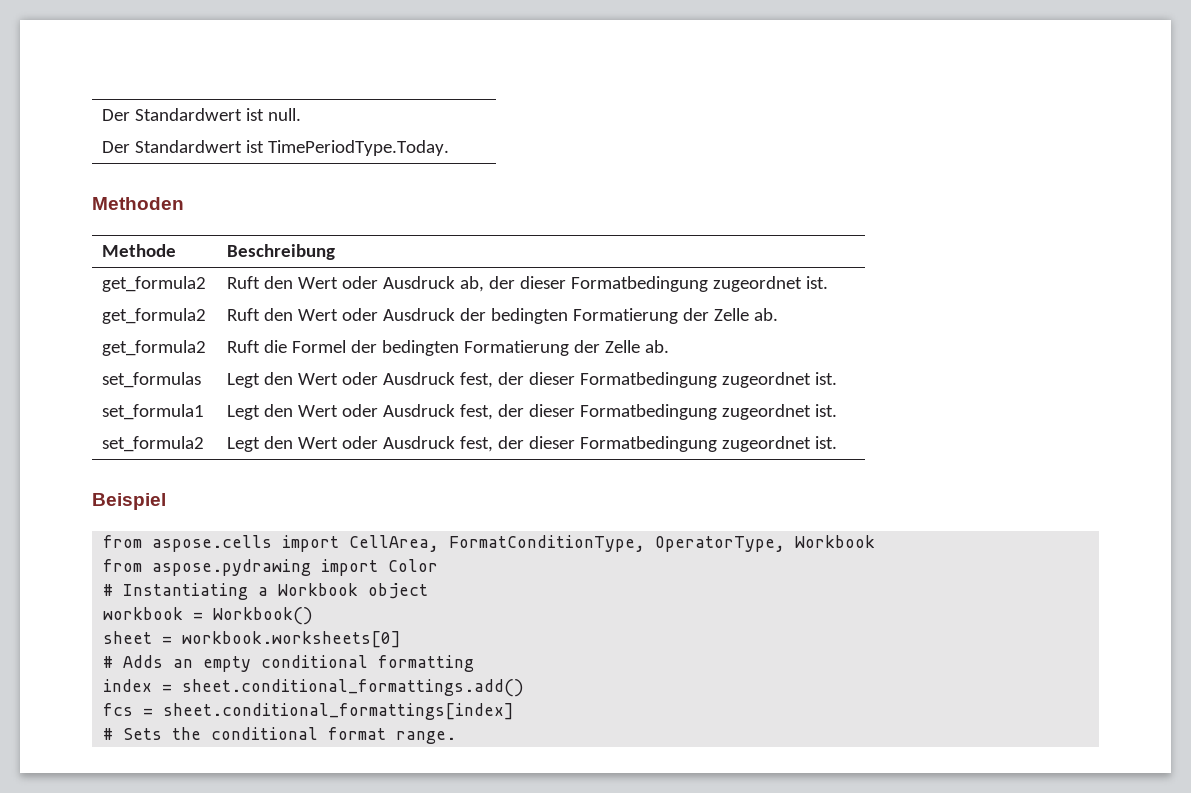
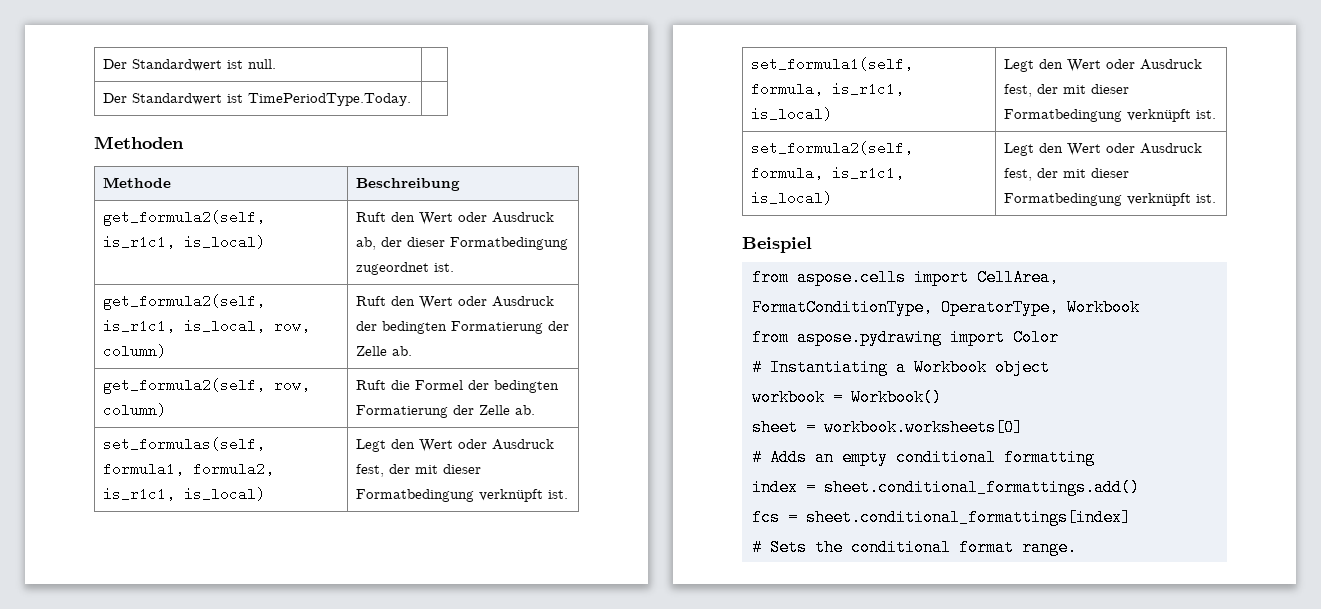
- get_formula2 | Ruft den Wert oder Ausdruck ab, der dieser Formatbedingung zugeordnet ist.
+ get_formula2(self, is_r1c1, is_local) | Ruft den Wert oder Ausdruck ab, der dieser Formatbedingung zugeordnet ist.
- get_formula2 | Ruft den Wert oder Ausdruck der bedingten Formatierung der Zelle ab.
+ get_formula2(self, is_r1c1, is_local, row, column) | Ruft den Wert oder Ausdruck der bedingten Formatierung der Zelle ab.
- get_formula2 | Ruft die Formel der bedingten Formatierung der Zelle ab.
+ get_formula2(self, row, column) | Ruft die Formel der bedingten Formatierung der Zelle ab.
- set_formulas | Legt den Wert oder Ausdruck fest, der dieser Formatbedingung zugeordnet ist.
- set_formula1 | Legt den Wert oder Ausdruck fest, der dieser Formatbedingung zugeordnet ist.
- set_formula2 | Legt den Wert oder Ausdruck fest, der dieser Formatbedingung zugeordnet ist.
+ set_formulas(self, formula1, formula2, is_r1c1, is_local) | Legt den Wert oder Ausdruck fest, der mit dieser Formatbedingung verknüpft ist.
+ set_formula1(self, formula, is_r1c1, is_local) | Legt den Wert oder Ausdruck fest, der mit dieser Formatbedingung verknüpft ist.
+ set_formula2(self, formula, is_r1c1, is_local) | Legt den Wert oder Ausdruck fest, der mit dieser Formatbedingung verknüpft ist.

